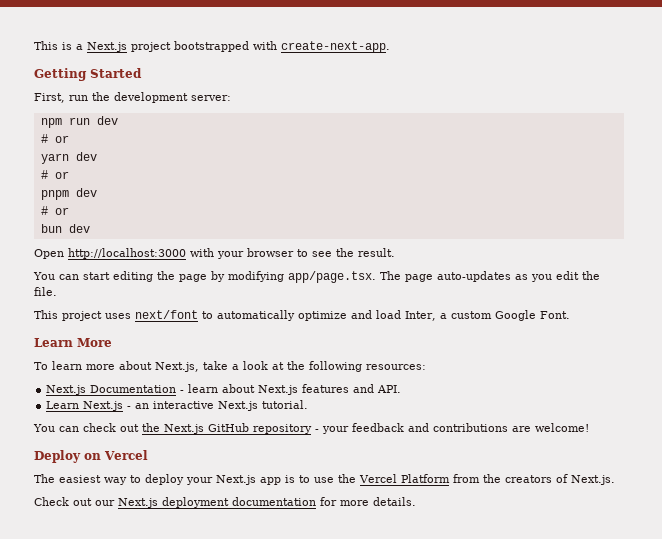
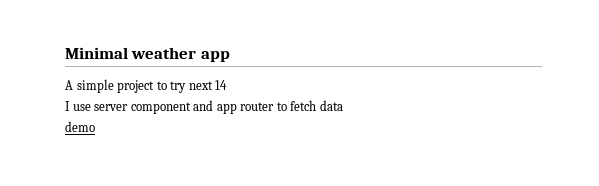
- This is a Next.js project bootstrapped with create-next-app.
- Getting Started
- First, run the development server:
- npm run dev
- # or
- yarn dev
- # or
- pnpm dev
- # or
- bun dev
- Open http://localhost:3000 with your browser to see the result.
- You can start editing the page by modifying app/page.tsx. The page auto-updates as you edit the file.
- This project uses next/font to automatically optimize and load Inter, a custom Google Font.
- Learn More
- To learn more about Next.js, take a look at the following resources:
- Next.js Documentation - learn about Next.js features and API.
- Learn Next.js - an interactive Next.js tutorial.
- You can check out the Next.js GitHub repository - your feedback and contributions are welcome!
- Deploy on Vercel
- The easiest way to deploy your Next.js app is to use the Vercel Platform from the creators of Next.js.
- Check out our Next.js deployment documentation for more details.
+ Minimal weather app
+ A simple project to try next 14
+ I use server component and app router to fetch data
+ demo

